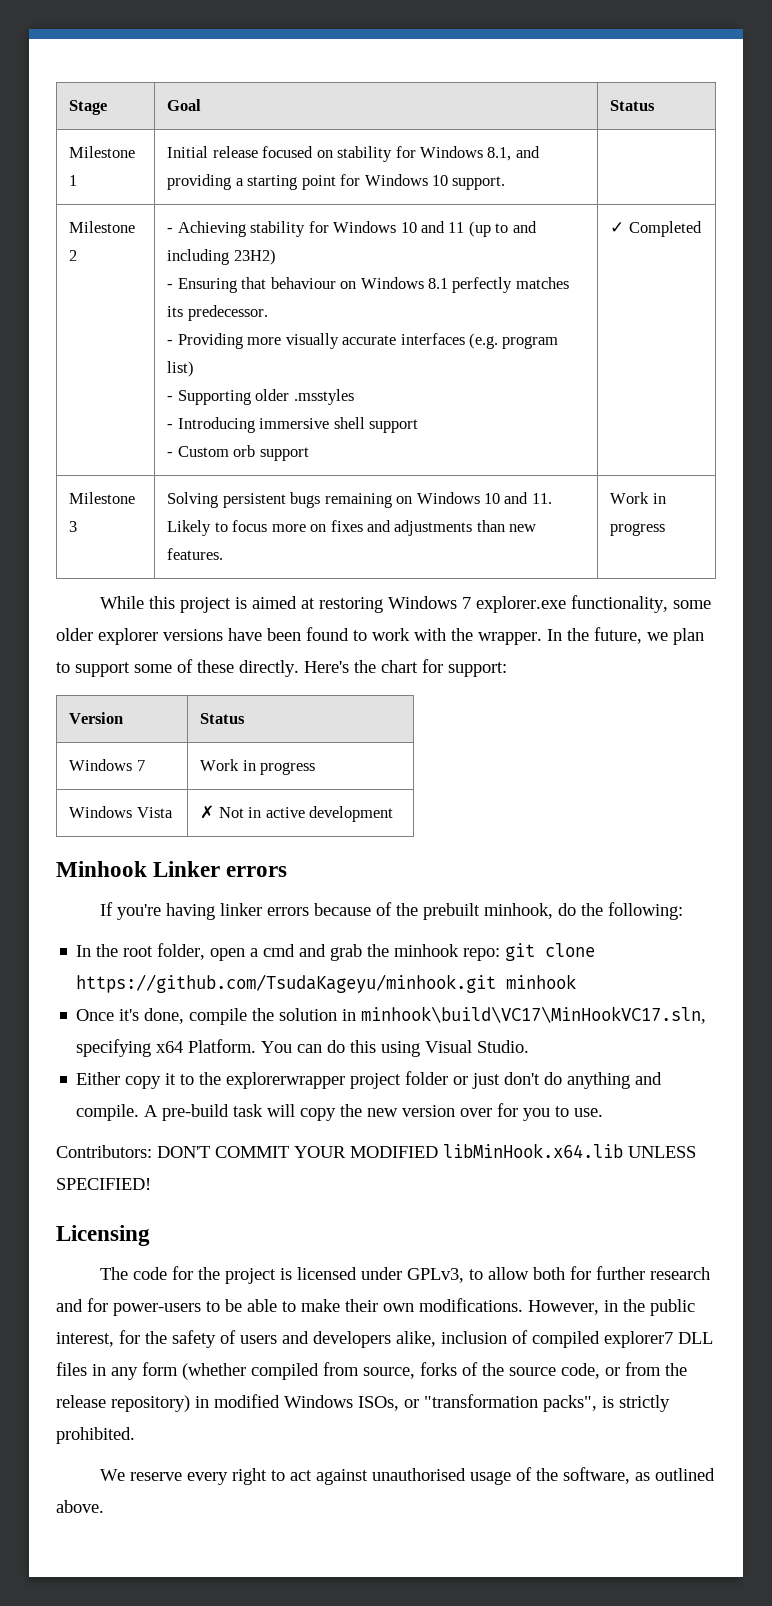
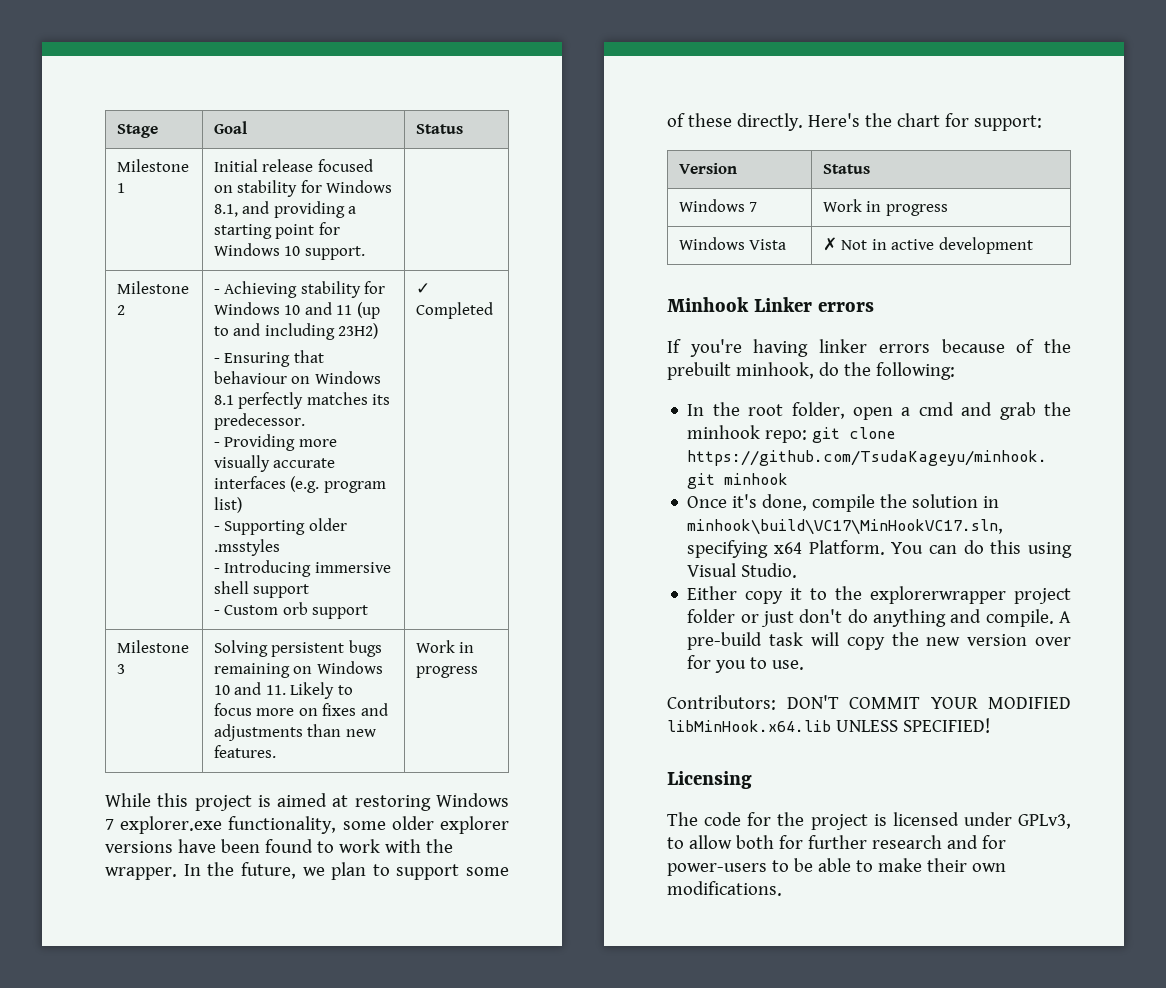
- However, in the public interest, for the safety of users and developers alike, inclusion of compiled explorer7 DLL files in any form (whether compiled from source, forks of the source code, or from the release repository) in modified Windows ISOs, or "transformation packs", is strictly prohibited.
- We reserve every right to act against unauthorised usage of the software, as outlined above.

